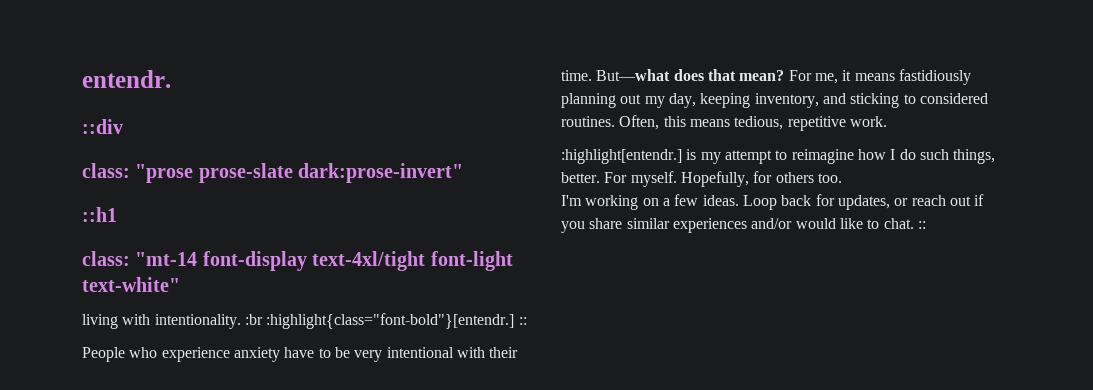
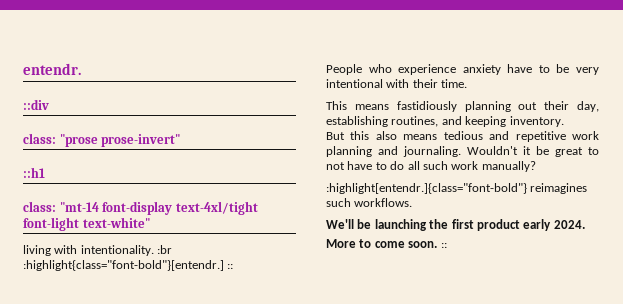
- class: "prose prose-slate dark:prose-invert"
+ class: "prose prose-invert"
- People who experience anxiety have to be very intentional with their time. But—what does that mean? For me, it means fastidiously planning out my day, keeping inventory, and sticking to considered routines. Often, this means tedious, repetitive work.
- :highlight[entendr.] is my attempt to reimagine how I do such things, better. For myself. Hopefully, for others too.
- I'm working on a few ideas. Loop back for updates, or reach out if you share similar experiences and/or would like to chat. ::
+ People who experience anxiety have to be very intentional with their time.
+ This means fastidiously planning out their day, establishing routines, and keeping inventory.
+ But this also means tedious and repetitive work planning and journaling. Wouldn't it be great to not have to do all such work manually?
+ :highlight[entendr.]{class="font-bold"} reimagines such workflows.
+ We'll be launching the first product early 2024.
+ More to come soon. ::

